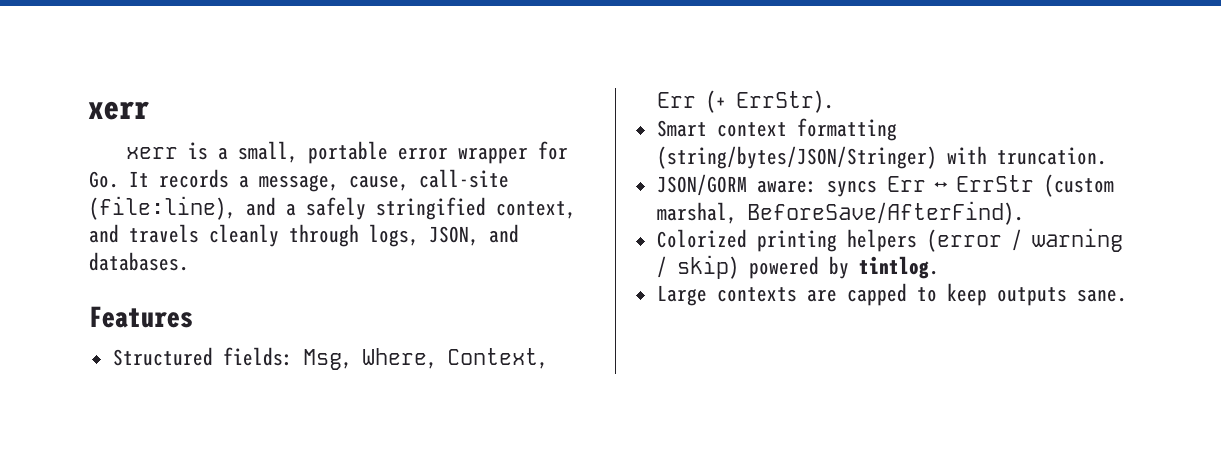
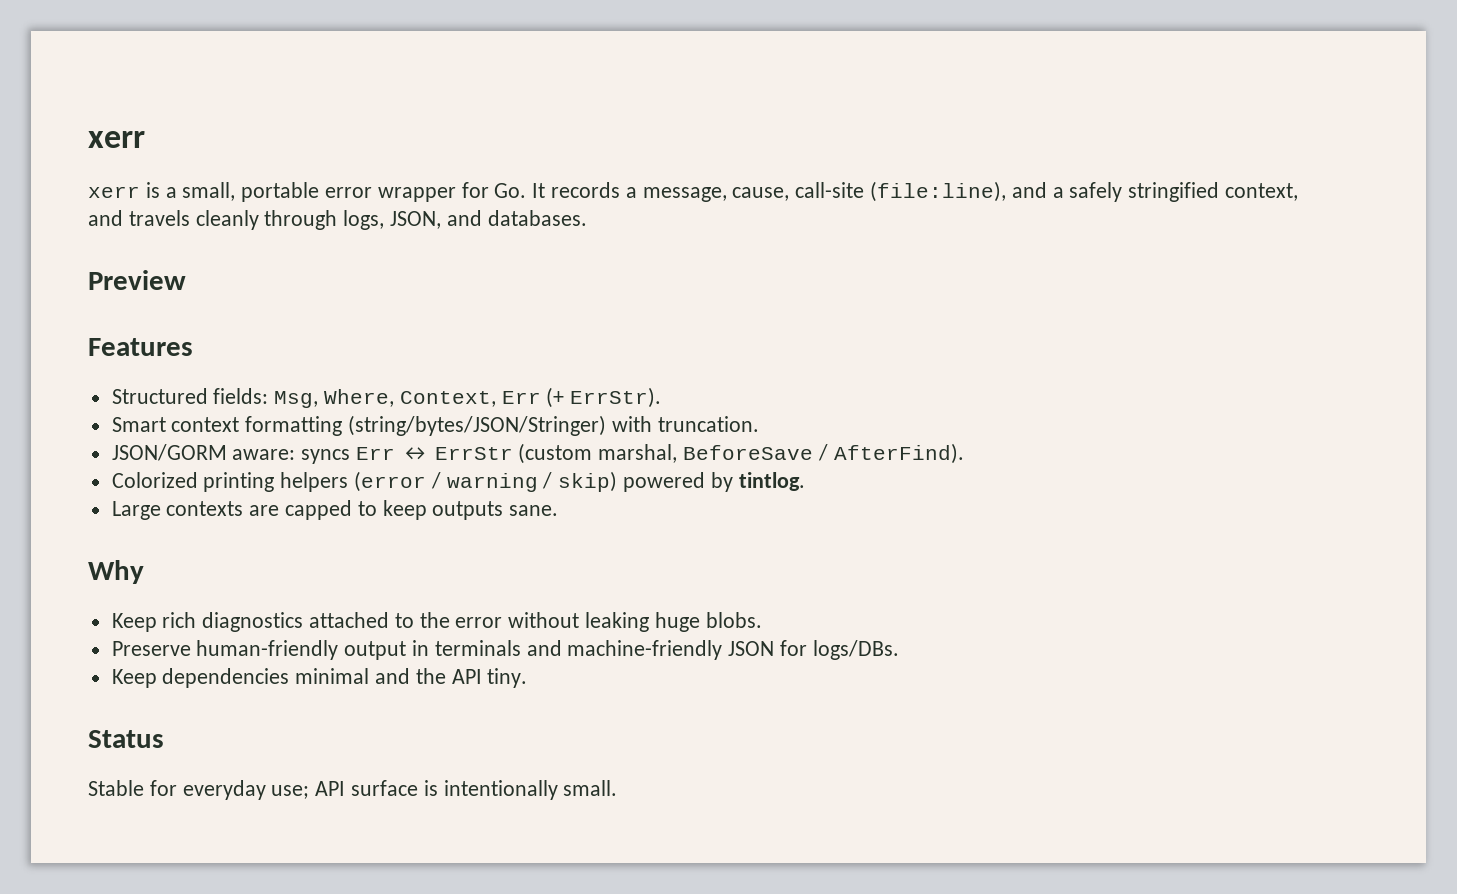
+ Preview
- JSON/GORM aware: syncs Err ↔ ErrStr (custom marshal, BeforeSave/AfterFind).
+ JSON/GORM aware: syncs Err ↔ ErrStr (custom marshal, BeforeSave / AfterFind).
+ Why
+ Keep rich diagnostics attached to the error without leaking huge blobs.
+ Preserve human-friendly output in terminals and machine-friendly JSON for logs/DBs.
+ Keep dependencies minimal and the API tiny.
+ Status
+ Stable for everyday use; API surface is intentionally small.

